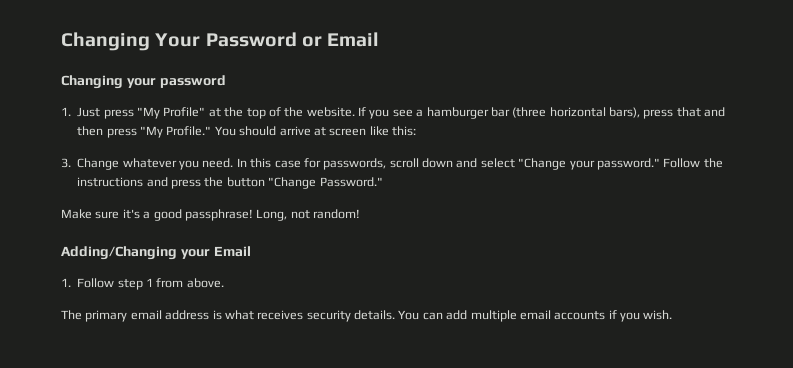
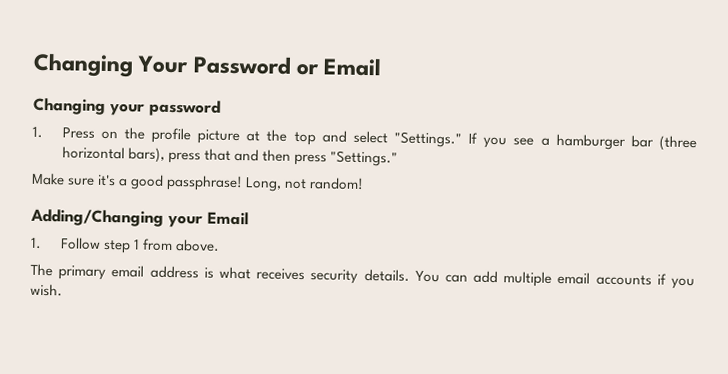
- 1. Just press "My Profile" at the top of the website.
+ 1. Press on the profile picture at the top and select "Settings."
- If you see a hamburger bar (three horizontal bars), press that and then press "My Profile." You should arrive at screen like this:
- 3. Change whatever you need. In this case for passwords, scroll down and select "Change your password." Follow the instructions and press the button "Change Password."
+ If you see a hamburger bar (three horizontal bars), press that and then press "Settings."

